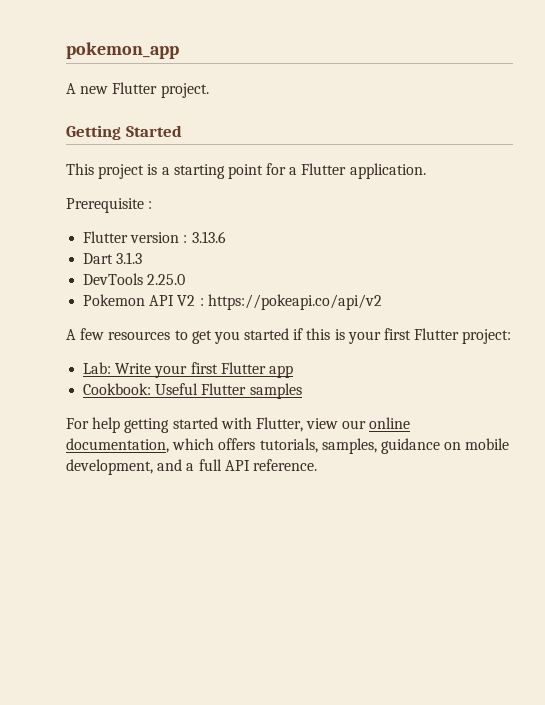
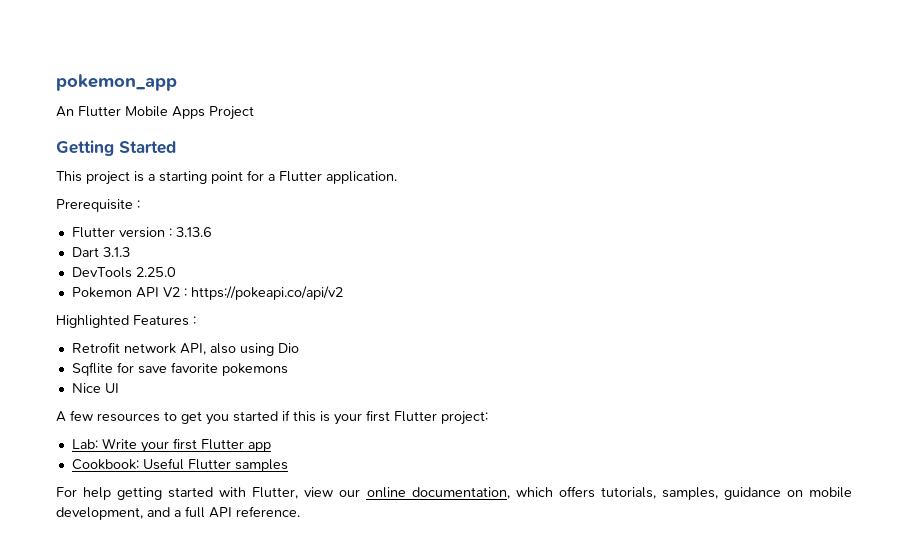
- A new Flutter project.
+ An Flutter Mobile Apps Project
+ Highlighted Features :
+ Retrofit network API, also using Dio
+ Sqflite for save favorite pokemons
+ Nice UI

